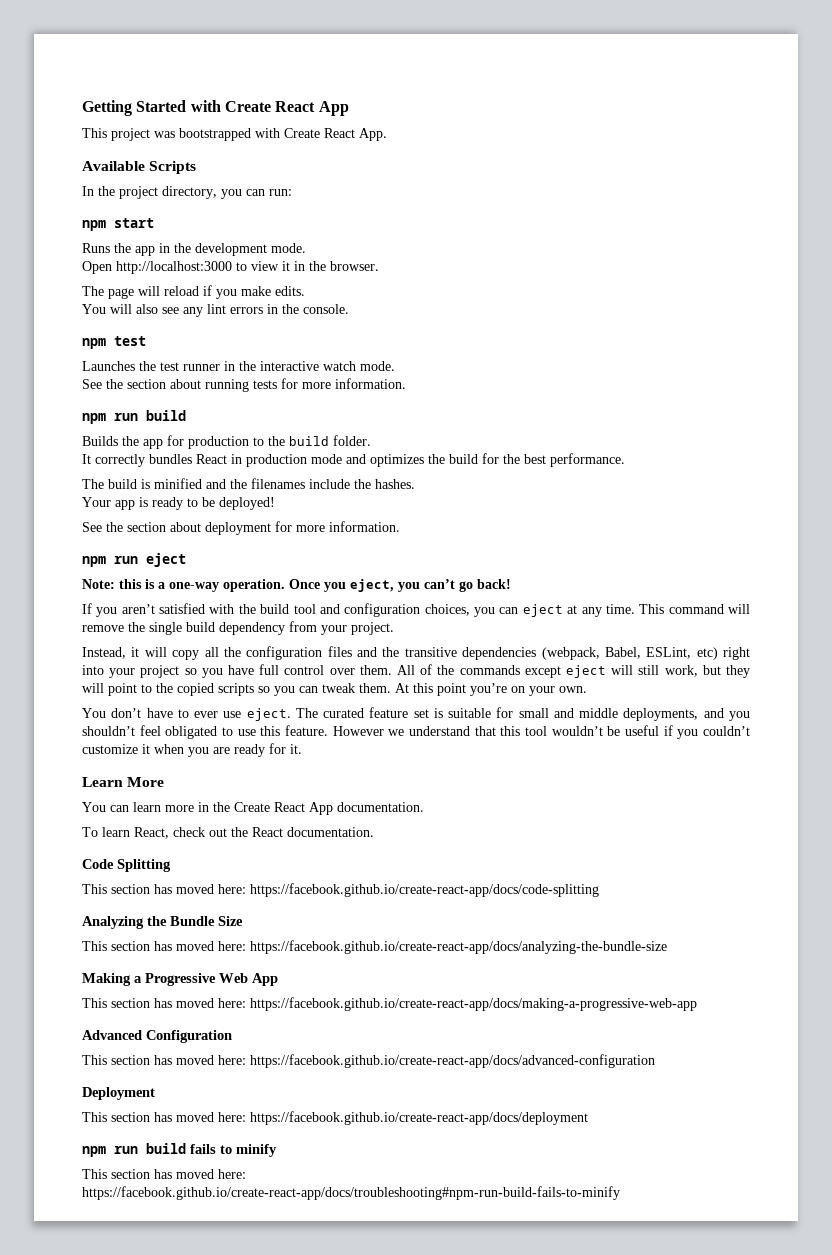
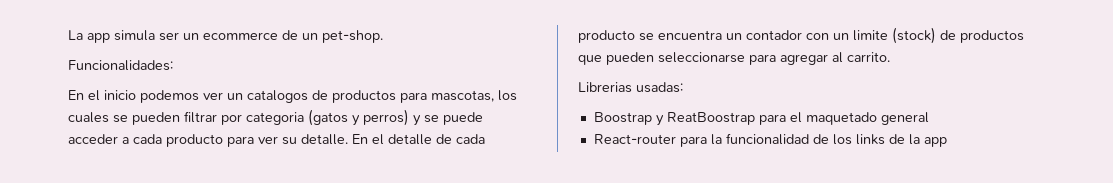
- Getting Started with Create React App
- This project was bootstrapped with Create React App.
- Available Scripts
- In the project directory, you can run:
- npm start
- Runs the app in the development mode.
- Open http://localhost:3000 to view it in the browser.
- The page will reload if you make edits.
- You will also see any lint errors in the console.
- npm test
- Launches the test runner in the interactive watch mode.
- See the section about running tests for more information.
- npm run build
- Builds the app for production to the build folder.
- It correctly bundles React in production mode and optimizes the build for the best performance.
- The build is minified and the filenames include the hashes.
- Your app is ready to be deployed!
- See the section about deployment for more information.
- npm run eject
- Note: this is a one-way operation. Once you eject, you can’t go back!
- If you aren’t satisfied with the build tool and configuration choices, you can eject at any time. This command will remove the single build dependency from your project.
- Instead, it will copy all the configuration files and the transitive dependencies (webpack, Babel, ESLint, etc) right into your project so you have full control over them. All of the commands except eject will still work, but they will point to the copied scripts so you can tweak them. At this point you’re on your own.
- You don’t have to ever use eject. The curated feature set is suitable for small and middle deployments, and you shouldn’t feel obligated to use this feature. However we understand that this tool wouldn’t be useful if you couldn’t customize it when you are ready for it.
- Learn More
- You can learn more in the Create React App documentation.
- To learn React, check out the React documentation.
- Code Splitting
- This section has moved here: https://facebook.github.io/create-react-app/docs/code-splitting
- Analyzing the Bundle Size
- This section has moved here: https://facebook.github.io/create-react-app/docs/analyzing-the-bundle-size
- Making a Progressive Web App
- This section has moved here: https://facebook.github.io/create-react-app/docs/making-a-progressive-web-app
- Advanced Configuration
- This section has moved here: https://facebook.github.io/create-react-app/docs/advanced-configuration
- Deployment
- This section has moved here: https://facebook.github.io/create-react-app/docs/deployment
- npm run build fails to minify
- This section has moved here: https://facebook.github.io/create-react-app/docs/troubleshooting#npm-run-build-fails-to-minify
+ La app simula ser un ecommerce de un pet-shop.
+ Funcionalidades:
+ En el inicio podemos ver un catalogos de productos para mascotas, los cuales se pueden filtrar por categoria (gatos y perros) y se puede acceder a cada producto para ver su detalle. En el detalle de cada producto se encuentra un contador con un limite (stock) de productos que pueden seleccionarse para agregar al carrito.
+ Librerias usadas:
+ Boostrap y ReatBoostrap para el maquetado general
+ React-router para la funcionalidad de los links de la app

